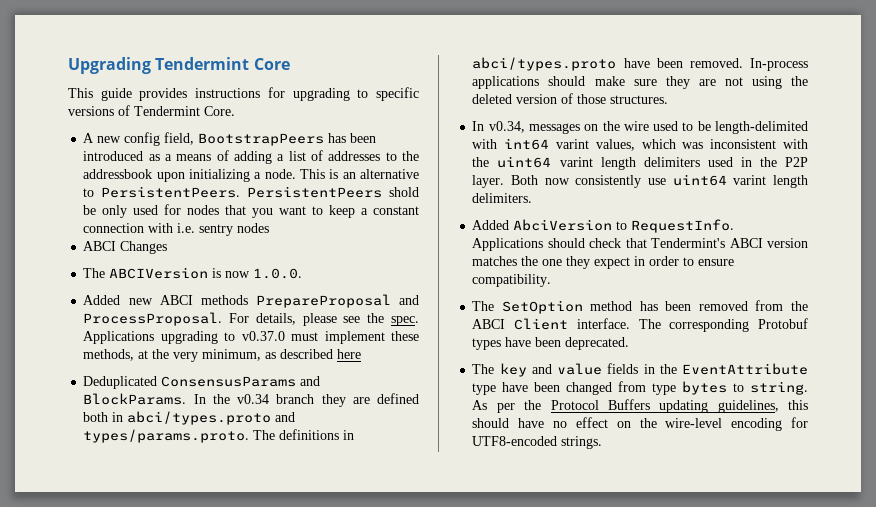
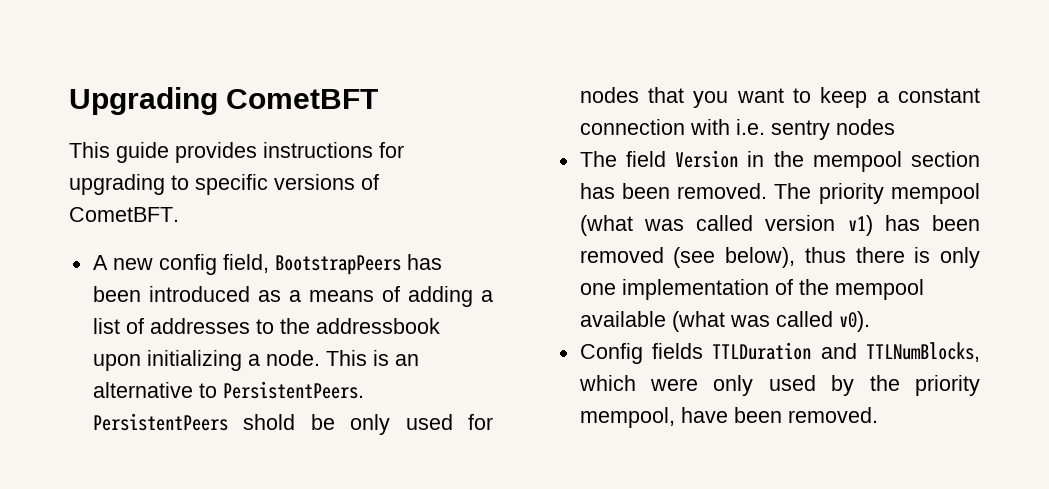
- Upgrading Tendermint Core
+ Upgrading CometBFT
- This guide provides instructions for upgrading to specific versions of Tendermint Core.
+ This guide provides instructions for upgrading to specific versions of CometBFT.
- ABCI Changes
- The ABCIVersion is now 1.0.0.
- Added new ABCI methods PrepareProposal and ProcessProposal. For details, please see the spec. Applications upgrading to v0.37.0 must implement these methods, at the very minimum, as described here
- Deduplicated ConsensusParams and BlockParams. In the v0.34 branch they are defined both in abci/types.proto and types/params.proto. The definitions in abci/types.proto have been removed. In-process applications should make sure they are not using the deleted version of those structures.
- In v0.34, messages on the wire used to be length-delimited with int64 varint values, which was inconsistent with the uint64 varint length delimiters used in the P2P layer. Both now consistently use uint64 varint length delimiters.
- Added AbciVersion to RequestInfo. Applications should check that Tendermint's ABCI version matches the one they expect in order to ensure compatibility.
- The SetOption method has been removed from the ABCI Client interface. The corresponding Protobuf types have been deprecated.
- The key and value fields in the EventAttribute type have been changed from type bytes to string. As per the Protocol Buffers updating guidelines, this should have no effect on the wire-level encoding for UTF8-encoded strings.
+ The field Version in the mempool section has been removed. The priority mempool (what was called version v1) has been removed (see below), thus there is only one implementation of the mempool available (what was called v0).
+ Config fields TTLDuration and TTLNumBlocks, which were only used by the priority mempool, have been removed.

